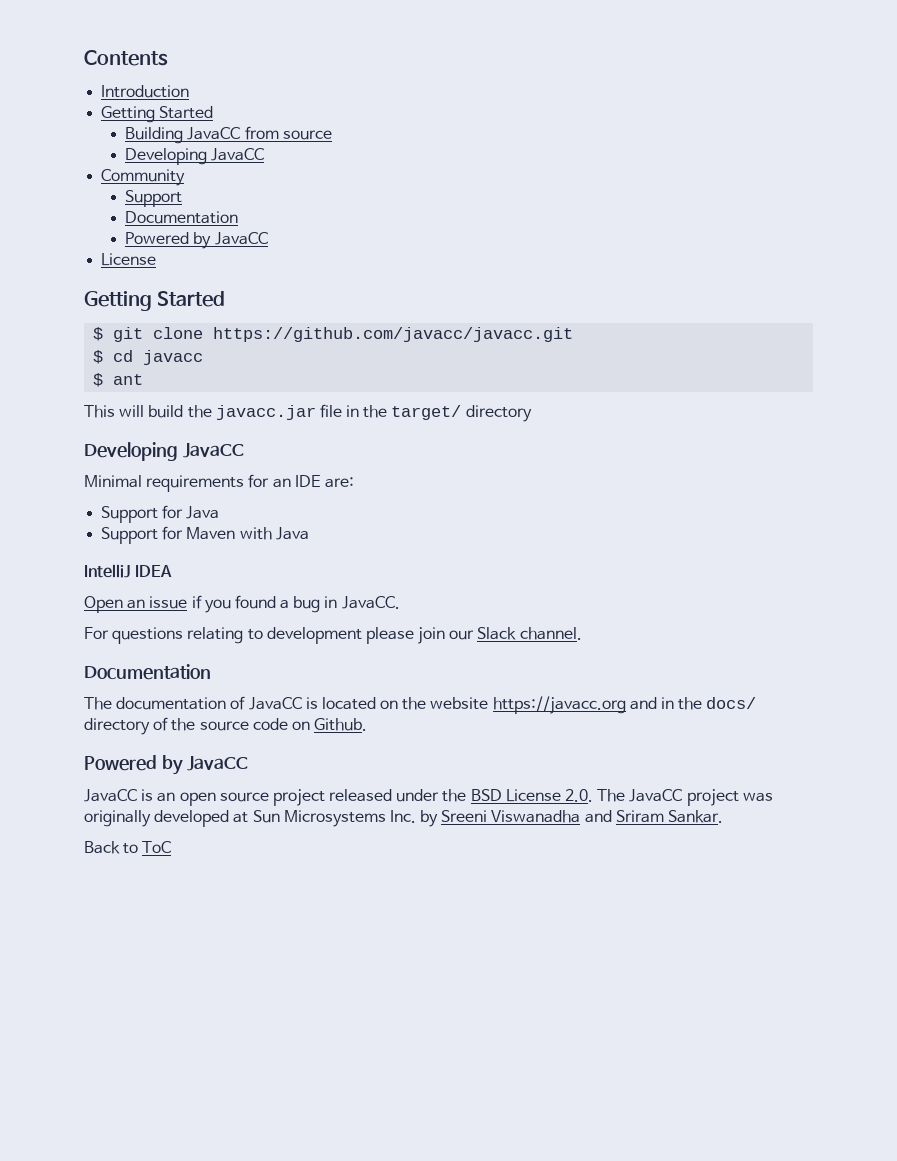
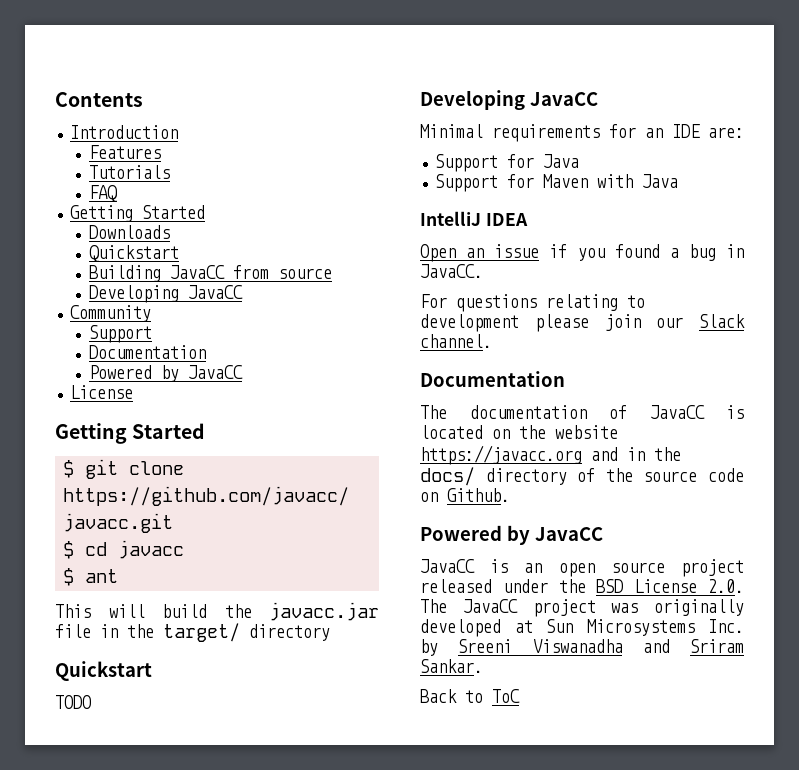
  Introduction
+ Features
+ Tutorials
+ FAQ
  Getting Started
+ Downloads
+ Quickstart
  This will build the javacc.jar file in the target/ directory
+ Quickstart
+ TODO

